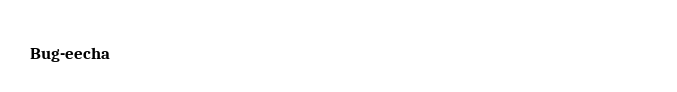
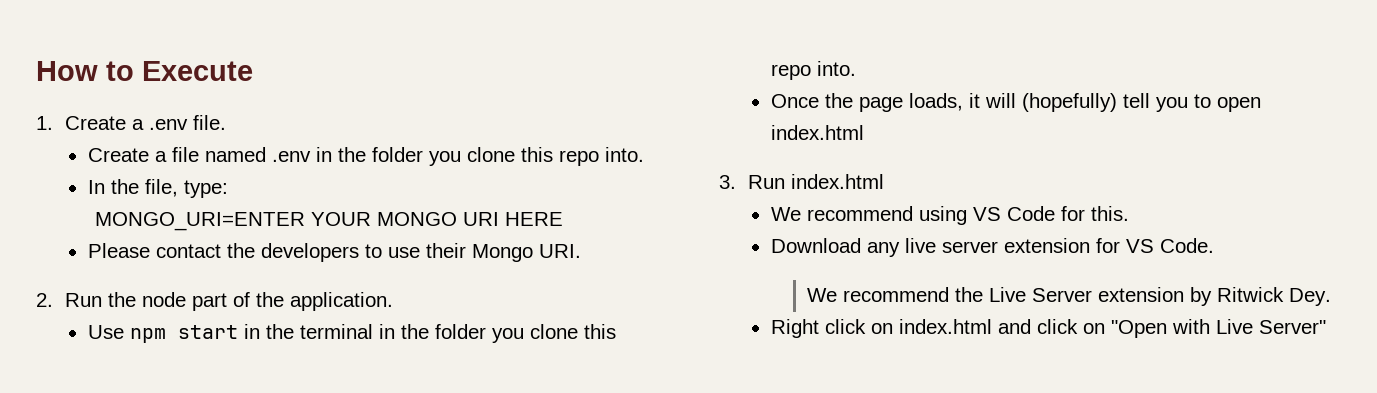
- Bug-eecha
+ How to Execute
+ 1. Create a .env file.
+ Create a file named .env in the folder you clone this repo into.
+ In the file, type:
+ MONGO_URI=ENTER YOUR MONGO URI HERE
+ Please contact the developers to use their Mongo URI.
+ 2. Run the node part of the application.
+ Use npm start in the terminal in the folder you clone this repo into.
+ Once the page loads, it will (hopefully) tell you to open index.html
+ 3. Run index.html
+ We recommend using VS Code for this.
+ Download any live server extension for VS Code.
+ We recommend the Live Server extension by Ritwick Dey.
+ Right click on index.html and click on "Open with Live Server"

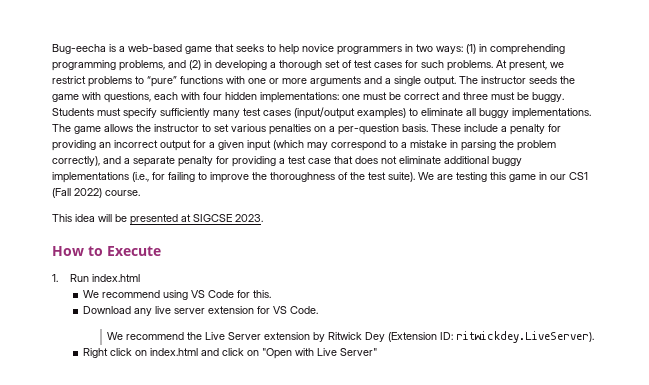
+ Bug-eecha is a web-based game that seeks to help novice programmers in two ways: (1) in comprehending programming problems, and (2) in developing a thorough set of test cases for such problems. At present, we restrict problems to “pure” functions with one or more arguments and a single output. The instructor seeds the game with questions, each with four hidden implementations: one must be correct and three must be buggy. Students must specify sufficiently many test cases (input/output examples) to eliminate all buggy implementations. The game allows the instructor to set various penalties on a per-question basis. These include a penalty for providing an incorrect output for a given input (which may correspond to a mistake in parsing the problem correctly), and a separate penalty for providing a test case that does not eliminate additional buggy implementations (i.e., for failing to improve the thoroughness of the test suite). We are testing this game in our CS1 (Fall 2022) course.
+ This idea will be presented at SIGCSE 2023.
  How to Execute
- 1. Create a .env file.
- Create a file named .env in the folder you clone this repo into.
- In the file, type:
- MONGO_URI=ENTER YOUR MONGO URI HERE
- Please contact the developers to use their Mongo URI.
- 2. Run the node part of the application.
- Use npm start in the terminal in the folder you clone this repo into.
- Once the page loads, it will (hopefully) tell you to open index.html
- 3. Run index.html
+ 1. Run index.html
- We recommend the Live Server extension by Ritwick Dey.
+ We recommend the Live Server extension by Ritwick Dey (Extension ID: ritwickdey.LiveServer).

